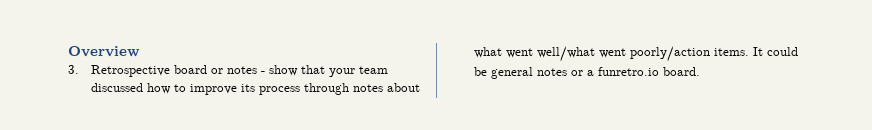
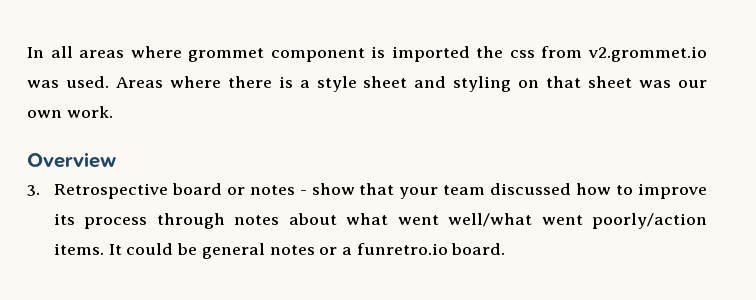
+ In all areas where grommet component is imported the css from v2.grommet.io was used. Areas where there is a style sheet and styling on that sheet was our own work.

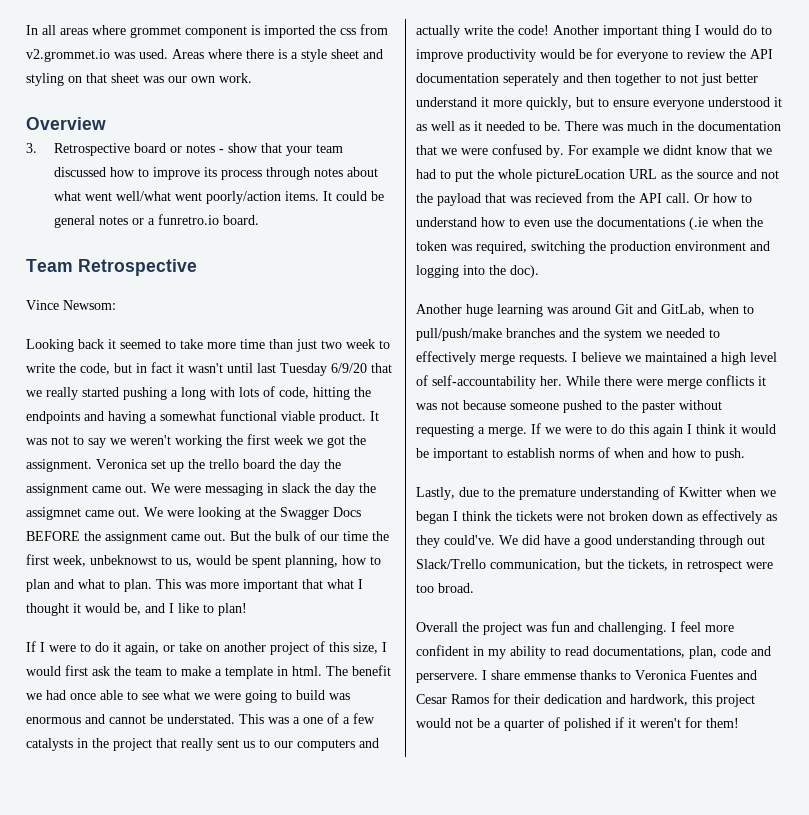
+ Team Retrospective
+ Vince Newsom:
+ Looking back it seemed to take more time than just two week to write the code, but in fact it wasn't until last Tuesday 6/9/20 that we really started pushing a long with lots of code, hitting the endpoints and having a somewhat functional viable product. It was not to say we weren't working the first week we got the assignment. Veronica set up the trello board the day the assignment came out. We were messaging in slack the day the assigmnet came out. We were looking at the Swagger Docs BEFORE the assignment came out. But the bulk of our time the first week, unbeknowst to us, would be spent planning, how to plan and what to plan. This was more important that what I thought it would be, and I like to plan!
+ If I were to do it again, or take on another project of this size, I would first ask the team to make a template in html. The benefit we had once able to see what we were going to build was enormous and cannot be understated. This was a one of a few catalysts in the project that really sent us to our computers and actually write the code! Another important thing I would do to improve productivity would be for everyone to review the API documentation seperately and then together to not just better understand it more quickly, but to ensure everyone understood it as well as it needed to be. There was much in the documentation that we were confused by. For example we didnt know that we had to put the whole pictureLocation URL as the source and not the payload that was recieved from the API call. Or how to understand how to even use the documentations (.ie when the token was required, switching the production environment and logging into the doc).
+ Another huge learning was around Git and GitLab, when to pull/push/make branches and the system we needed to effectively merge requests. I believe we maintained a high level of self-accountability her. While there were merge conflicts it was not because someone pushed to the paster without requesting a merge. If we were to do this again I think it would be important to establish norms of when and how to push.
+ Lastly, due to the premature understanding of Kwitter when we began I think the tickets were not broken down as effectively as they could've. We did have a good understanding through out Slack/Trello communication, but the tickets, in retrospect were too broad.
+ Overall the project was fun and challenging. I feel more confident in my ability to read documentations, plan, code and perservere. I share emmense thanks to Veronica Fuentes and Cesar Ramos for their dedication and hardwork, this project would not be a quarter of polished if it weren't for them!

